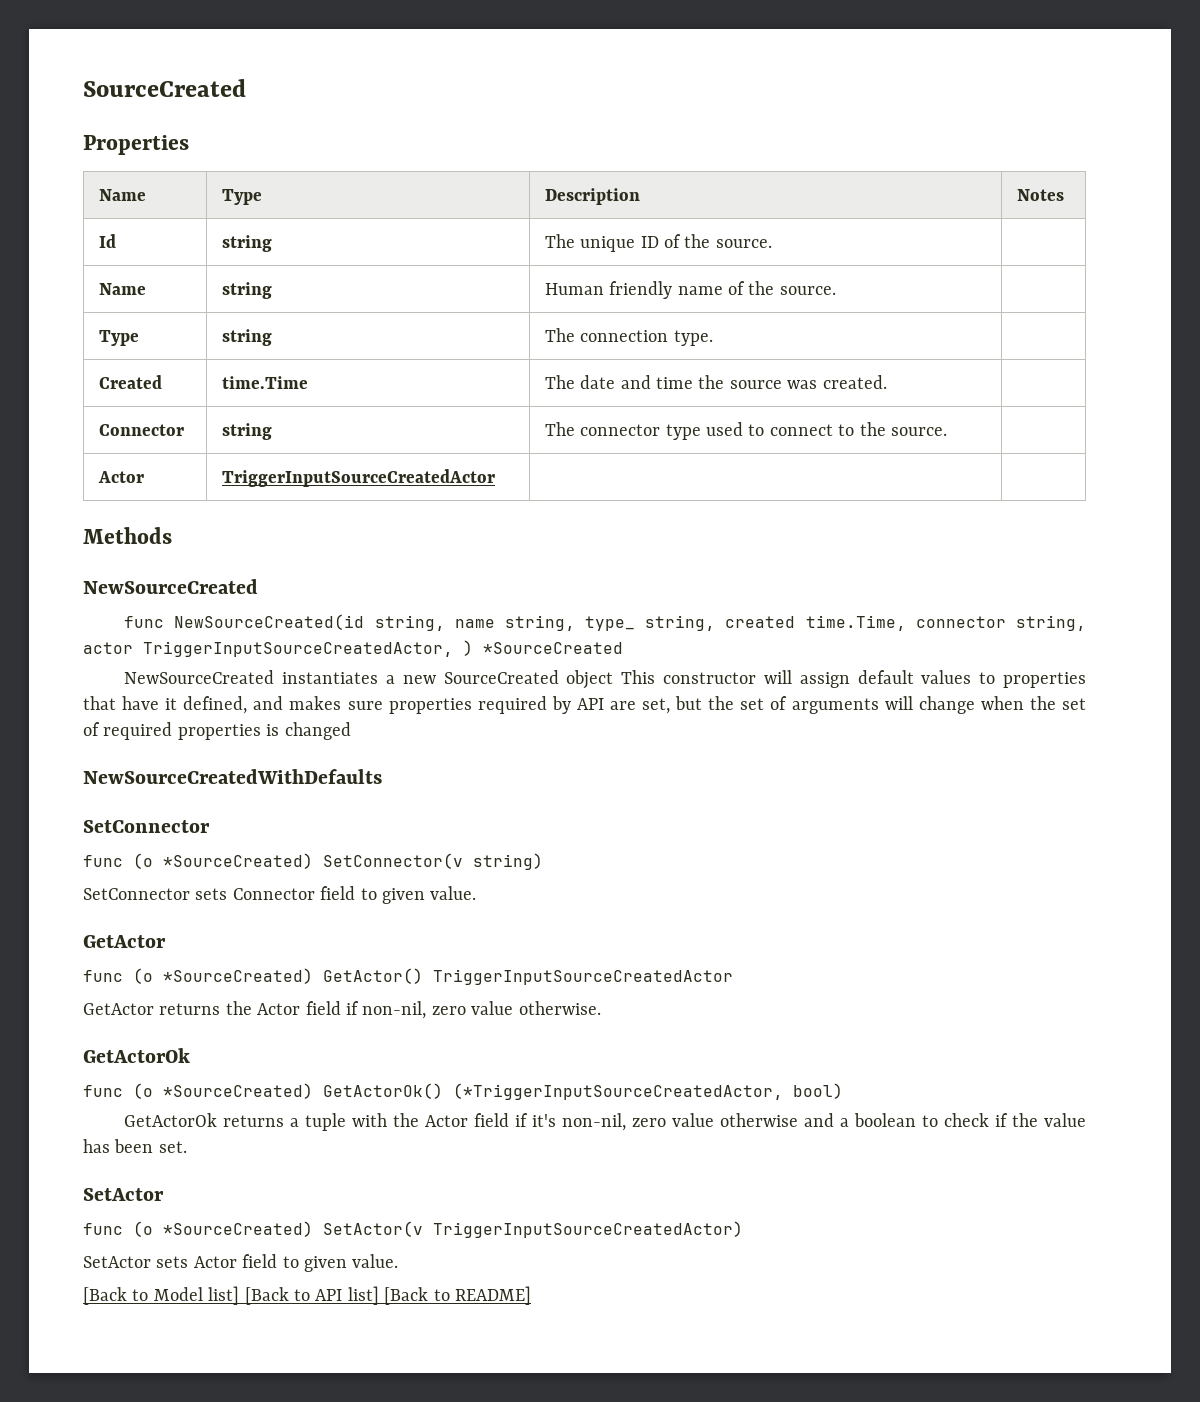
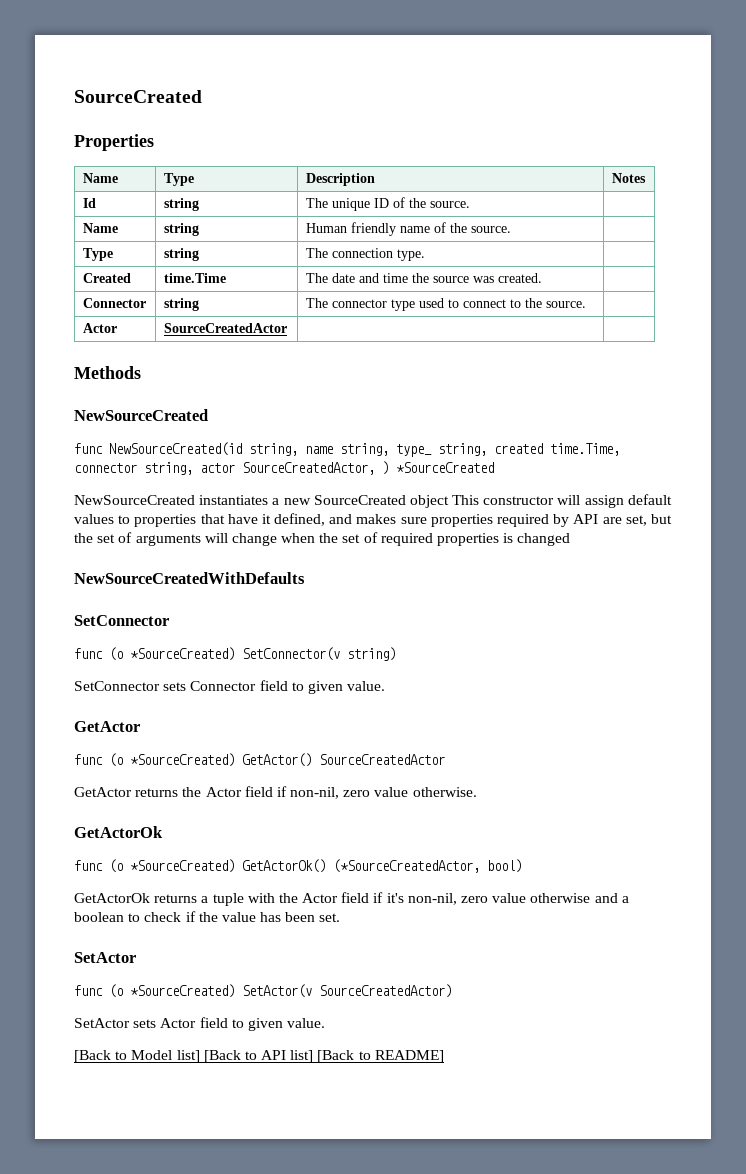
- Actor | TriggerInputSourceCreatedActor | |
+ Actor | SourceCreatedActor | |
- func NewSourceCreated(id string, name string, type_ string, created time.Time, connector string, actor TriggerInputSourceCreatedActor, ) *SourceCreated
+ func NewSourceCreated(id string, name string, type_ string, created time.Time, connector string, actor SourceCreatedActor, ) *SourceCreated
- func (o *SourceCreated) GetActor() TriggerInputSourceCreatedActor
+ func (o *SourceCreated) GetActor() SourceCreatedActor
- func (o *SourceCreated) GetActorOk() (*TriggerInputSourceCreatedActor, bool)
+ func (o *SourceCreated) GetActorOk() (*SourceCreatedActor, bool)
- func (o *SourceCreated) SetActor(v TriggerInputSourceCreatedActor)
+ func (o *SourceCreated) SetActor(v SourceCreatedActor)

